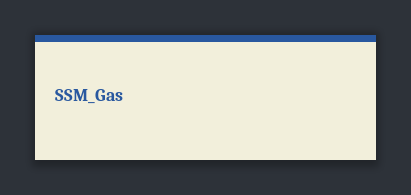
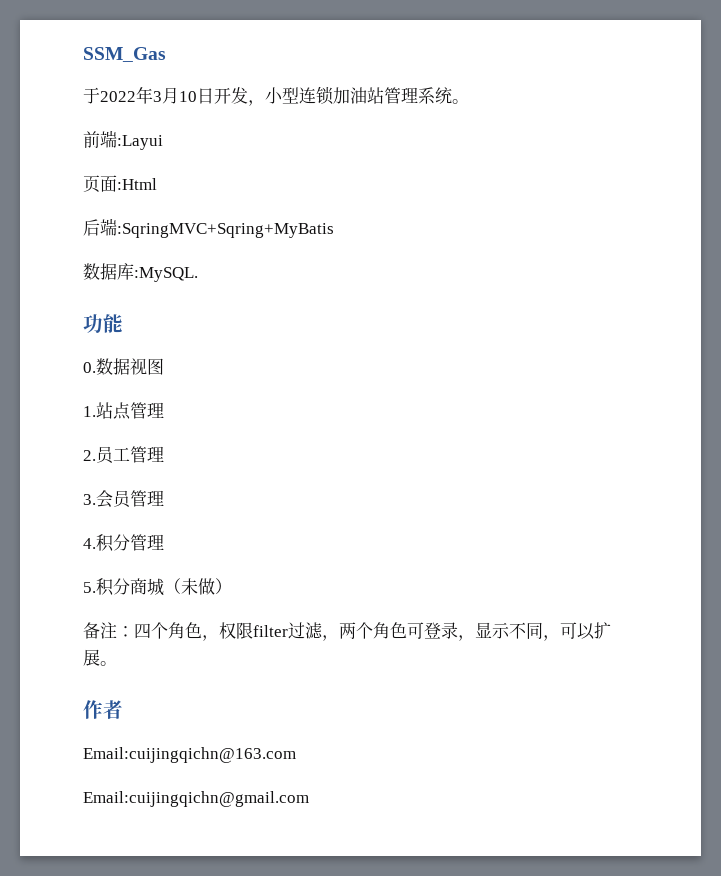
+ 于2022年3月10日开发，小型连锁加油站管理系统。
+ 前端:Layui
+ 页面:Html
+ 后端:SqringMVC+Sqring+MyBatis
+ 数据库:MySQL.
+ 功能
+ 0.数据视图
+ 1.站点管理
+ 2.员工管理
+ 3.会员管理
+ 4.积分管理
+ 5.积分商城（未做）
+ 备注：四个角色，权限filter过滤，两个角色可登录，显示不同，可以扩展。
+ 作者
+ Email:cuijingqichn@163.com
+ Email:cuijingqichn@gmail.com

